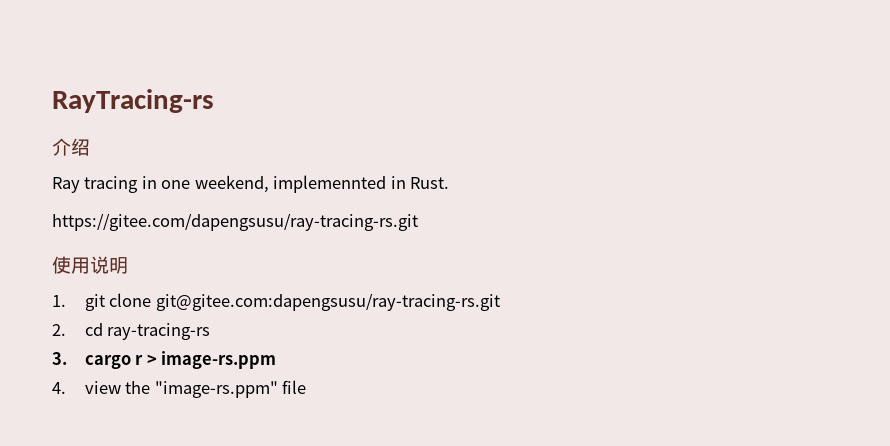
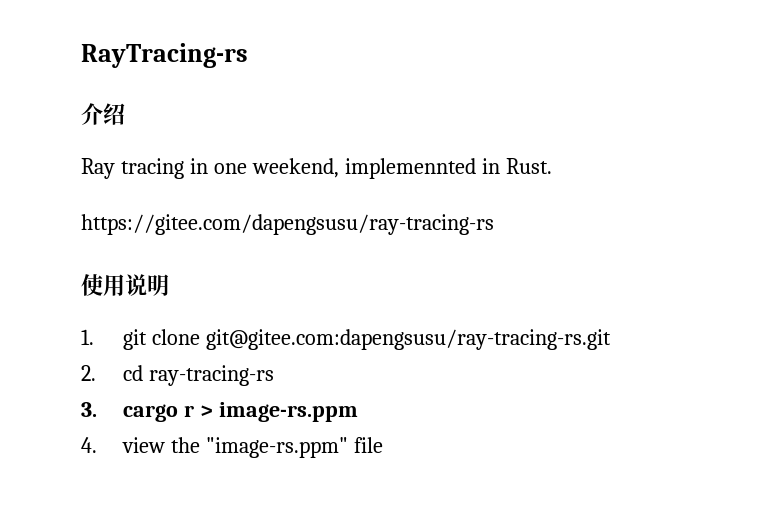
- https://gitee.com/dapengsusu/ray-tracing-rs.git
+ https://gitee.com/dapengsusu/ray-tracing-rs

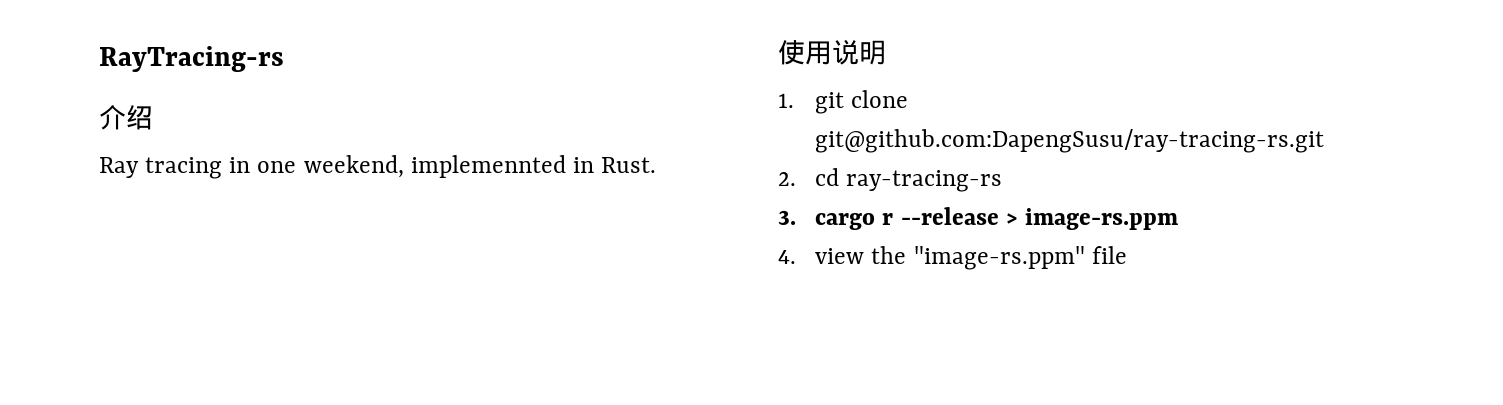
- https://gitee.com/dapengsusu/ray-tracing-rs
- 1. git clone git@gitee.com:dapengsusu/ray-tracing-rs.git
+ 1. git clone git@github.com:DapengSusu/ray-tracing-rs.git
- 3. cargo r > image-rs.ppm
+ 3. cargo r --release > image-rs.ppm

